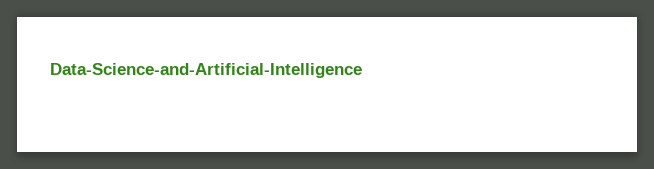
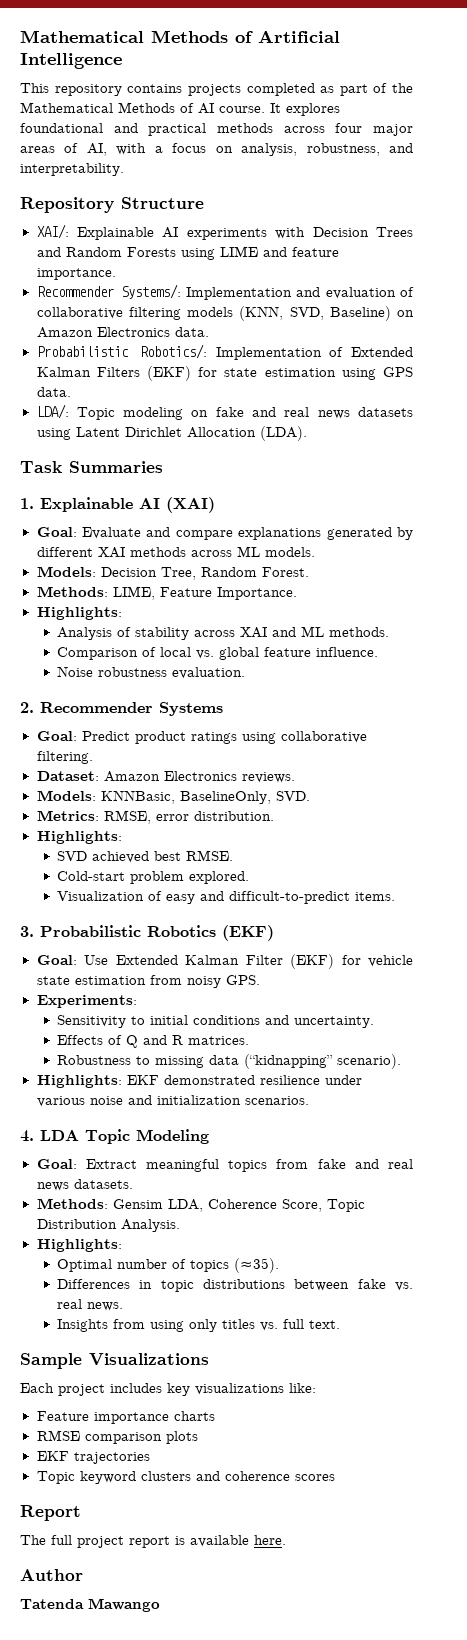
- Data-Science-and-Artificial-Intelligence
+ Mathematical Methods of Artificial Intelligence
+ This repository contains projects completed as part of the Mathematical Methods of AI course. It explores foundational and practical methods across four major areas of AI, with a focus on analysis, robustness, and interpretability.
+ Repository Structure
+ XAI/: Explainable AI experiments with Decision Trees and Random Forests using LIME and feature importance.
+ Recommender Systems/: Implementation and evaluation of collaborative filtering models (KNN, SVD, Baseline) on Amazon Electronics data.
+ Probabilistic Robotics/: Implementation of Extended Kalman Filters (EKF) for state estimation using GPS data.
+ LDA/: Topic modeling on fake and real news datasets using Latent Dirichlet Allocation (LDA).
+ Task Summaries
+ 1. Explainable AI (XAI)
+ Goal: Evaluate and compare explanations generated by different XAI methods across ML models.
+ Models: Decision Tree, Random Forest.
+ Methods: LIME, Feature Importance.
+ Highlights:
+ Analysis of stability across XAI and ML methods.
+ Comparison of local vs. global feature influence.
+ Noise robustness evaluation.
+ 2. Recommender Systems
+ Goal: Predict product ratings using collaborative filtering.
+ Dataset: Amazon Electronics reviews.
+ Models: KNNBasic, BaselineOnly, SVD.
+ Metrics: RMSE, error distribution.
+ Highlights:
+ SVD achieved best RMSE.
+ Cold-start problem explored.
+ Visualization of easy and difficult-to-predict items.
+ 3. Probabilistic Robotics (EKF)
+ Goal: Use Extended Kalman Filter (EKF) for vehicle state estimation from noisy GPS.
+ Experiments:
+ Sensitivity to initial conditions and uncertainty.
+ Effects of Q and R matrices.
+ Robustness to missing data (“kidnapping” scenario).
+ Highlights: EKF demonstrated resilience under various noise and initialization scenarios.
+ 4. LDA Topic Modeling
+ Goal: Extract meaningful topics from fake and real news datasets.
+ Methods: Gensim LDA, Coherence Score, Topic Distribution Analysis.
+ Highlights:
+ Optimal number of topics (≈35).
+ Differences in topic distributions between fake vs. real news.
+ Insights from using only titles vs. full text.
+ Sample Visualizations
+ Each project includes key visualizations like:
+ Feature importance charts
+ RMSE comparison plots
+ EKF trajectories
+ Topic keyword clusters and coherence scores
+ Report
+ The full project report is available here.
+ Author
+ Tatenda Mawango

